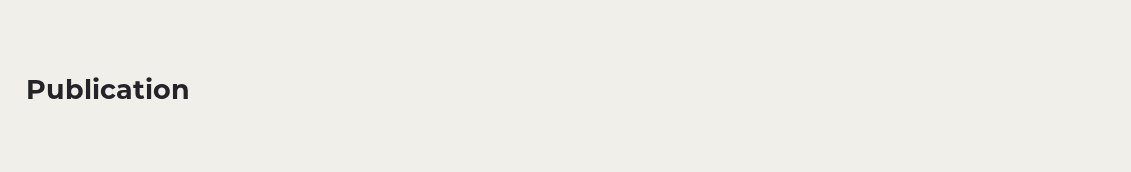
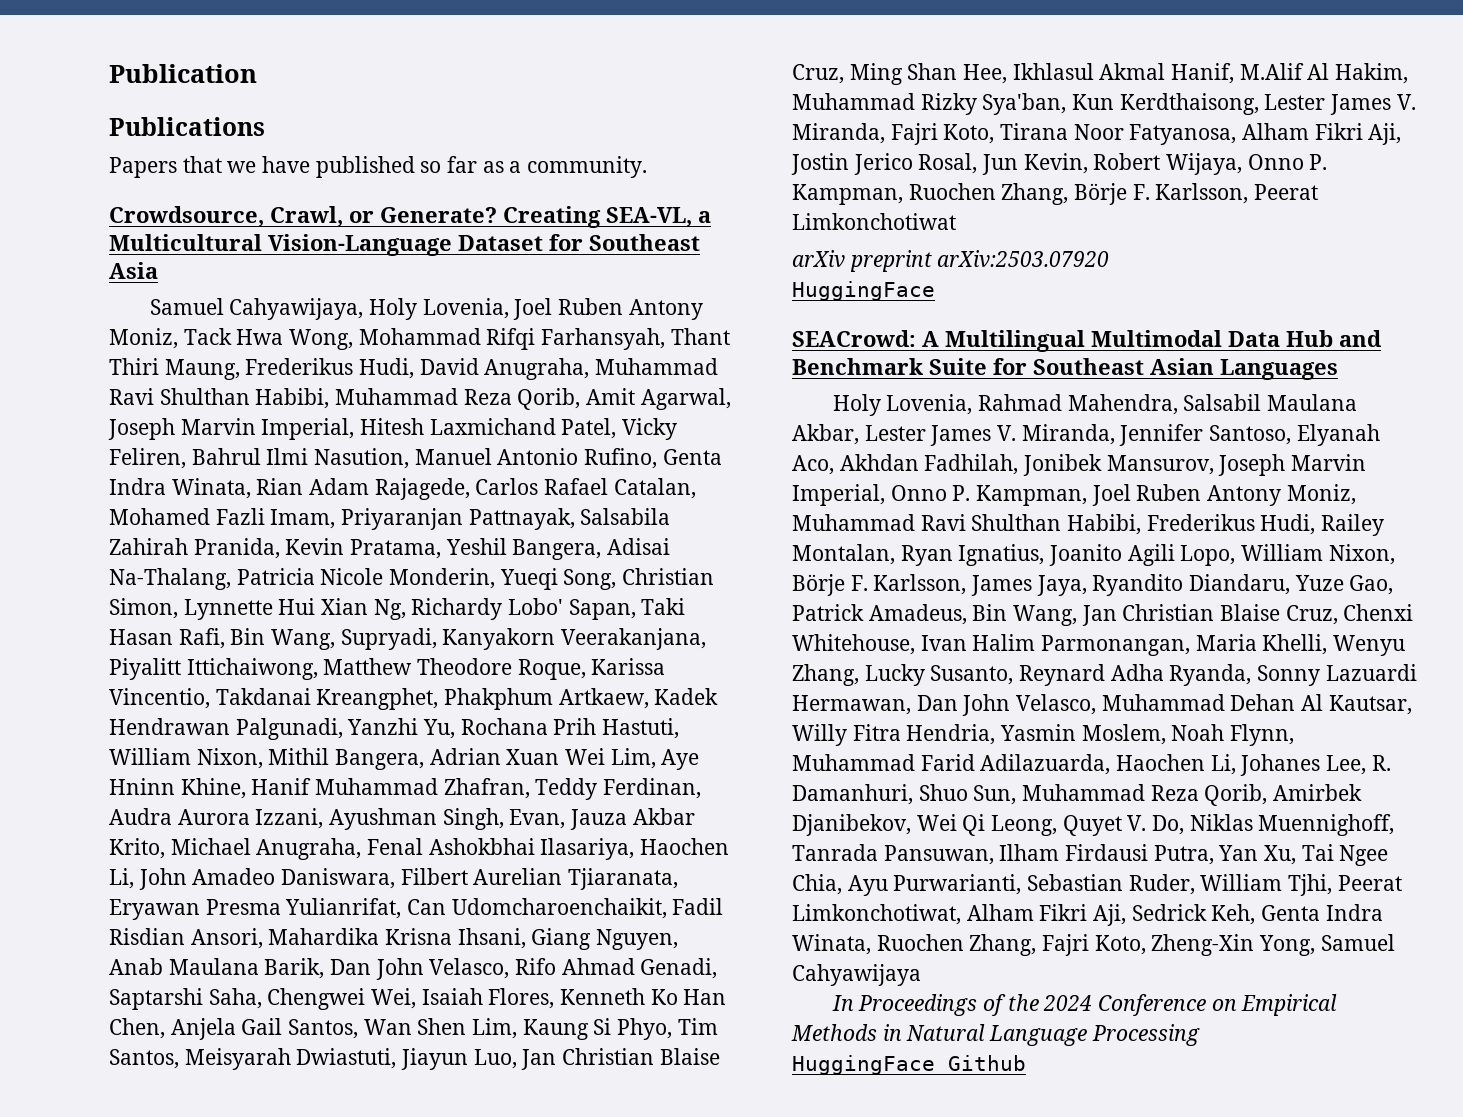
+ Publications
+ Papers that we have published so far as a community.
+ Crowdsource, Crawl, or Generate? Creating SEA-VL, a Multicultural Vision-Language Dataset for Southeast Asia
+ Samuel Cahyawijaya, Holy Lovenia, Joel Ruben Antony Moniz, Tack Hwa Wong, Mohammad Rifqi Farhansyah, Thant Thiri Maung, Frederikus Hudi, David Anugraha, Muhammad Ravi Shulthan Habibi, Muhammad Reza Qorib, Amit Agarwal, Joseph Marvin Imperial, Hitesh Laxmichand Patel, Vicky Feliren, Bahrul Ilmi Nasution, Manuel Antonio Rufino, Genta Indra Winata, Rian Adam Rajagede, Carlos Rafael Catalan, Mohamed Fazli Imam, Priyaranjan Pattnayak, Salsabila Zahirah Pranida, Kevin Pratama, Yeshil Bangera, Adisai Na-Thalang, Patricia Nicole Monderin, Yueqi Song, Christian Simon, Lynnette Hui Xian Ng, Richardy Lobo' Sapan, Taki Hasan Rafi, Bin Wang, Supryadi, Kanyakorn Veerakanjana, Piyalitt Ittichaiwong, Matthew Theodore Roque, Karissa Vincentio, Takdanai Kreangphet, Phakphum Artkaew, Kadek Hendrawan Palgunadi, Yanzhi Yu, Rochana Prih Hastuti, William Nixon, Mithil Bangera, Adrian Xuan Wei Lim, Aye Hninn Khine, Hanif Muhammad Zhafran, Teddy Ferdinan, Audra Aurora Izzani, Ayushman Singh, Evan, Jauza Akbar Krito, Michael Anugraha, Fenal Ashokbhai Ilasariya, Haochen Li, John Amadeo Daniswara, Filbert Aurelian Tjiaranata, Eryawan Presma Yulianrifat, Can Udomcharoenchaikit, Fadil Risdian Ansori, Mahardika Krisna Ihsani, Giang Nguyen, Anab Maulana Barik, Dan John Velasco, Rifo Ahmad Genadi, Saptarshi Saha, Chengwei Wei, Isaiah Flores, Kenneth Ko Han Chen, Anjela Gail Santos, Wan Shen Lim, Kaung Si Phyo, Tim Santos, Meisyarah Dwiastuti, Jiayun Luo, Jan Christian Blaise Cruz, Ming Shan Hee, Ikhlasul Akmal Hanif, M.Alif Al Hakim, Muhammad Rizky Sya'ban, Kun Kerdthaisong, Lester James V. Miranda, Fajri Koto, Tirana Noor Fatyanosa, Alham Fikri Aji, Jostin Jerico Rosal, Jun Kevin, Robert Wijaya, Onno P. Kampman, Ruochen Zhang, Börje F. Karlsson, Peerat Limkonchotiwat
+ arXiv preprint arXiv:2503.07920
+ HuggingFace
+ SEACrowd: A Multilingual Multimodal Data Hub and Benchmark Suite for Southeast Asian Languages
+ Holy Lovenia, Rahmad Mahendra, Salsabil Maulana Akbar, Lester James V. Miranda, Jennifer Santoso, Elyanah Aco, Akhdan Fadhilah, Jonibek Mansurov, Joseph Marvin Imperial, Onno P. Kampman, Joel Ruben Antony Moniz, Muhammad Ravi Shulthan Habibi, Frederikus Hudi, Railey Montalan, Ryan Ignatius, Joanito Agili Lopo, William Nixon, Börje F. Karlsson, James Jaya, Ryandito Diandaru, Yuze Gao, Patrick Amadeus, Bin Wang, Jan Christian Blaise Cruz, Chenxi Whitehouse, Ivan Halim Parmonangan, Maria Khelli, Wenyu Zhang, Lucky Susanto, Reynard Adha Ryanda, Sonny Lazuardi Hermawan, Dan John Velasco, Muhammad Dehan Al Kautsar, Willy Fitra Hendria, Yasmin Moslem, Noah Flynn, Muhammad Farid Adilazuarda, Haochen Li, Johanes Lee, R. Damanhuri, Shuo Sun, Muhammad Reza Qorib, Amirbek Djanibekov, Wei Qi Leong, Quyet V. Do, Niklas Muennighoff, Tanrada Pansuwan, Ilham Firdausi Putra, Yan Xu, Tai Ngee Chia, Ayu Purwarianti, Sebastian Ruder, William Tjhi, Peerat Limkonchotiwat, Alham Fikri Aji, Sedrick Keh, Genta Indra Winata, Ruochen Zhang, Fajri Koto, Zheng-Xin Yong, Samuel Cahyawijaya
+ In Proceedings of the 2024 Conference on Empirical Methods in Natural Language Processing
+ HuggingFace Github

